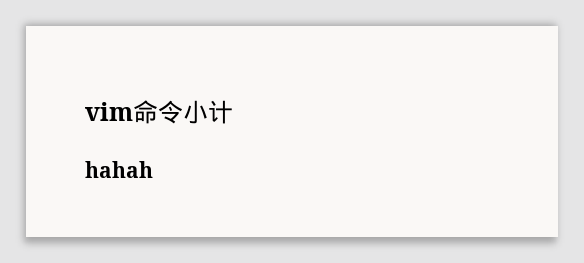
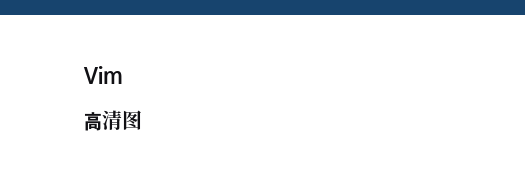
- vim命令小计
- hahah
+ Vim
+ 高清图

